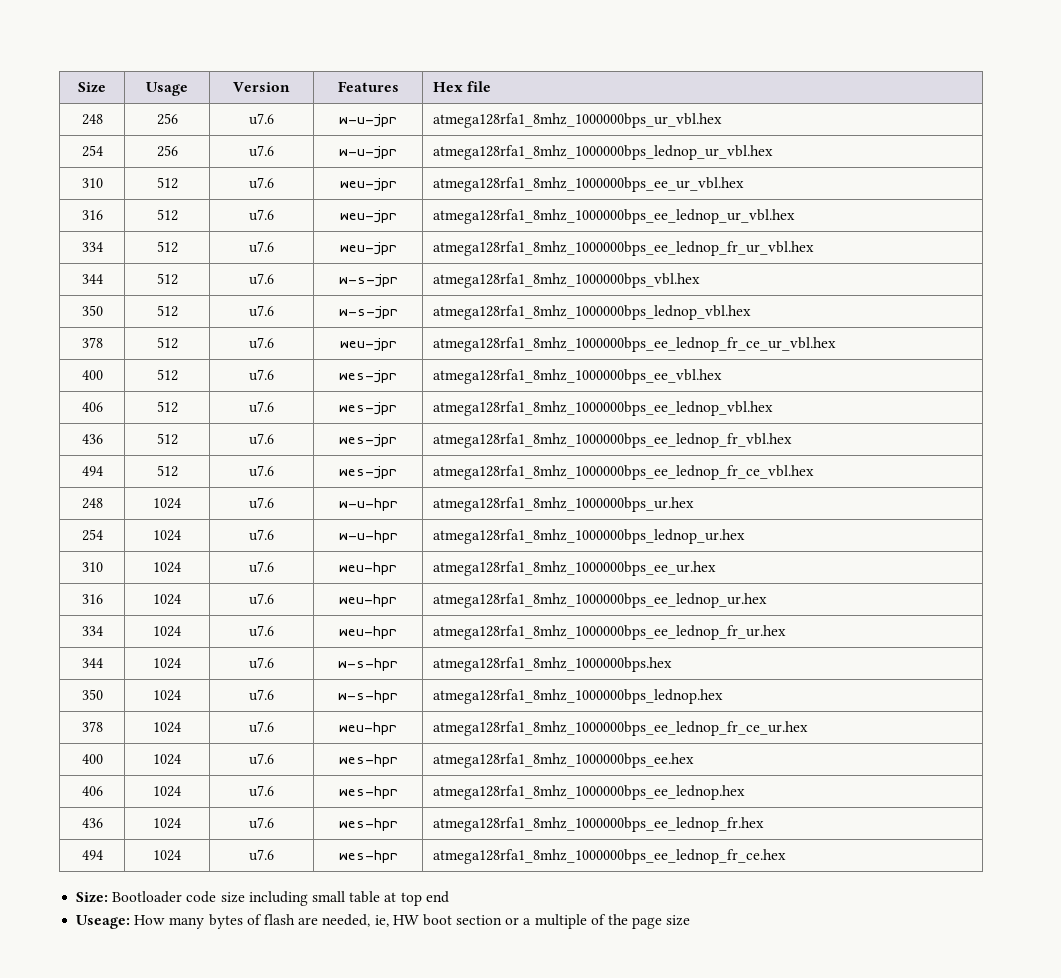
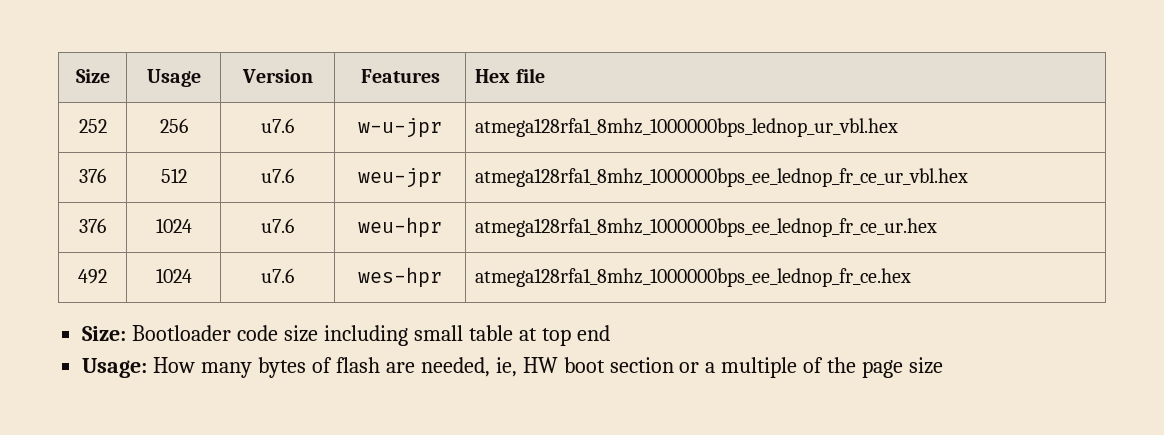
- 248 | 256 | u7.6 | w-u-jpr | atmega128rfa1_8mhz_1000000bps_ur_vbl.hex
- 254 | 256 | u7.6 | w-u-jpr | atmega128rfa1_8mhz_1000000bps_lednop_ur_vbl.hex
- 310 | 512 | u7.6 | weu-jpr | atmega128rfa1_8mhz_1000000bps_ee_ur_vbl.hex
- 316 | 512 | u7.6 | weu-jpr | atmega128rfa1_8mhz_1000000bps_ee_lednop_ur_vbl.hex
- 334 | 512 | u7.6 | weu-jpr | atmega128rfa1_8mhz_1000000bps_ee_lednop_fr_ur_vbl.hex
- 344 | 512 | u7.6 | w-s-jpr | atmega128rfa1_8mhz_1000000bps_vbl.hex
- 350 | 512 | u7.6 | w-s-jpr | atmega128rfa1_8mhz_1000000bps_lednop_vbl.hex
- 378 | 512 | u7.6 | weu-jpr | atmega128rfa1_8mhz_1000000bps_ee_lednop_fr_ce_ur_vbl.hex
- 400 | 512 | u7.6 | wes-jpr | atmega128rfa1_8mhz_1000000bps_ee_vbl.hex
- 406 | 512 | u7.6 | wes-jpr | atmega128rfa1_8mhz_1000000bps_ee_lednop_vbl.hex
- 436 | 512 | u7.6 | wes-jpr | atmega128rfa1_8mhz_1000000bps_ee_lednop_fr_vbl.hex
- 494 | 512 | u7.6 | wes-jpr | atmega128rfa1_8mhz_1000000bps_ee_lednop_fr_ce_vbl.hex
- 248 | 1024 | u7.6 | w-u-hpr | atmega128rfa1_8mhz_1000000bps_ur.hex
- 254 | 1024 | u7.6 | w-u-hpr | atmega128rfa1_8mhz_1000000bps_lednop_ur.hex
- 310 | 1024 | u7.6 | weu-hpr | atmega128rfa1_8mhz_1000000bps_ee_ur.hex
- 316 | 1024 | u7.6 | weu-hpr | atmega128rfa1_8mhz_1000000bps_ee_lednop_ur.hex
- 334 | 1024 | u7.6 | weu-hpr | atmega128rfa1_8mhz_1000000bps_ee_lednop_fr_ur.hex
- 344 | 1024 | u7.6 | w-s-hpr | atmega128rfa1_8mhz_1000000bps.hex
- 350 | 1024 | u7.6 | w-s-hpr | atmega128rfa1_8mhz_1000000bps_lednop.hex
- 378 | 1024 | u7.6 | weu-hpr | atmega128rfa1_8mhz_1000000bps_ee_lednop_fr_ce_ur.hex
- 400 | 1024 | u7.6 | wes-hpr | atmega128rfa1_8mhz_1000000bps_ee.hex
- 406 | 1024 | u7.6 | wes-hpr | atmega128rfa1_8mhz_1000000bps_ee_lednop.hex
- 436 | 1024 | u7.6 | wes-hpr | atmega128rfa1_8mhz_1000000bps_ee_lednop_fr.hex
- 494 | 1024 | u7.6 | wes-hpr | atmega128rfa1_8mhz_1000000bps_ee_lednop_fr_ce.hex
+ 252 | 256 | u7.6 | w-u-jpr | atmega128rfa1_8mhz_1000000bps_lednop_ur_vbl.hex
+ 376 | 512 | u7.6 | weu-jpr | atmega128rfa1_8mhz_1000000bps_ee_lednop_fr_ce_ur_vbl.hex
+ 376 | 1024 | u7.6 | weu-hpr | atmega128rfa1_8mhz_1000000bps_ee_lednop_fr_ce_ur.hex
+ 492 | 1024 | u7.6 | wes-hpr | atmega128rfa1_8mhz_1000000bps_ee_lednop_fr_ce.hex
- Useage: How many bytes of flash are needed, ie, HW boot section or a multiple of the page size
+ Usage: How many bytes of flash are needed, ie, HW boot section or a multiple of the page size

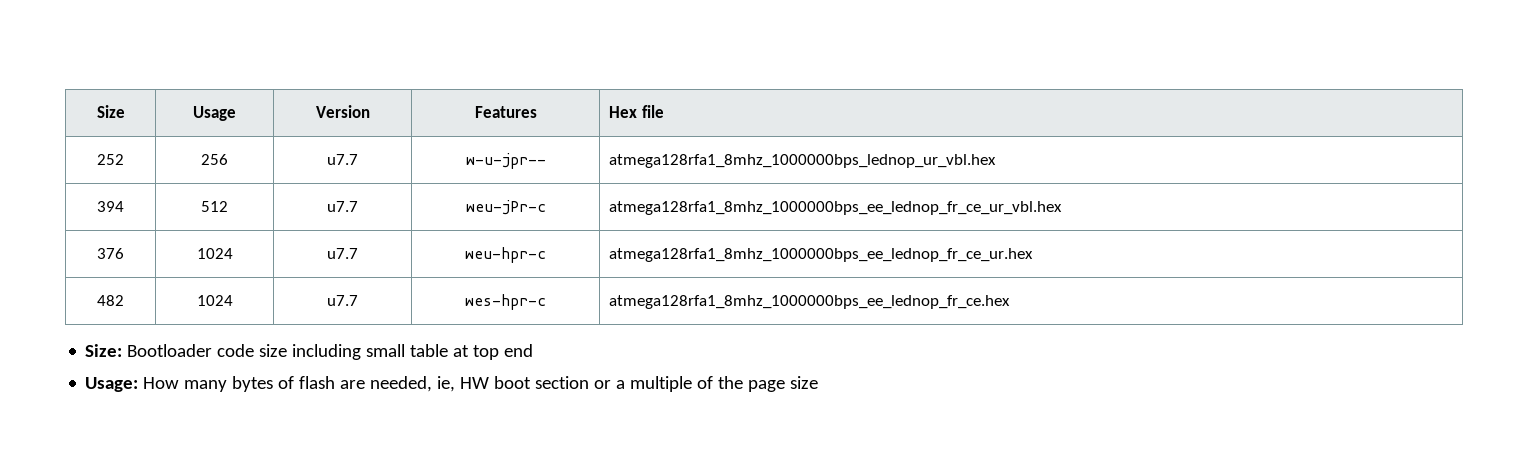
- 252 | 256 | u7.6 | w-u-jpr | atmega128rfa1_8mhz_1000000bps_lednop_ur_vbl.hex
+ 252 | 256 | u7.7 | w-u-jpr-- | atmega128rfa1_8mhz_1000000bps_lednop_ur_vbl.hex
- 376 | 512 | u7.6 | weu-jpr | atmega128rfa1_8mhz_1000000bps_ee_lednop_fr_ce_ur_vbl.hex
+ 394 | 512 | u7.7 | weu-jPr-c | atmega128rfa1_8mhz_1000000bps_ee_lednop_fr_ce_ur_vbl.hex
- 376 | 1024 | u7.6 | weu-hpr | atmega128rfa1_8mhz_1000000bps_ee_lednop_fr_ce_ur.hex
+ 376 | 1024 | u7.7 | weu-hpr-c | atmega128rfa1_8mhz_1000000bps_ee_lednop_fr_ce_ur.hex
- 492 | 1024 | u7.6 | wes-hpr | atmega128rfa1_8mhz_1000000bps_ee_lednop_fr_ce.hex
+ 482 | 1024 | u7.7 | wes-hpr-c | atmega128rfa1_8mhz_1000000bps_ee_lednop_fr_ce.hex

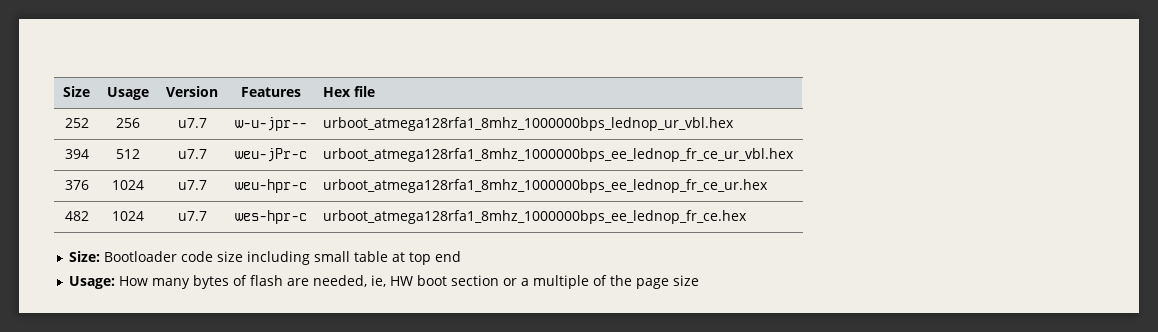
- 252 | 256 | u7.7 | w-u-jpr-- | atmega128rfa1_8mhz_1000000bps_lednop_ur_vbl.hex
+ 252 | 256 | u7.7 | w-u-jpr-- | urboot_atmega128rfa1_8mhz_1000000bps_lednop_ur_vbl.hex
- 394 | 512 | u7.7 | weu-jPr-c | atmega128rfa1_8mhz_1000000bps_ee_lednop_fr_ce_ur_vbl.hex
+ 394 | 512 | u7.7 | weu-jPr-c | urboot_atmega128rfa1_8mhz_1000000bps_ee_lednop_fr_ce_ur_vbl.hex
- 376 | 1024 | u7.7 | weu-hpr-c | atmega128rfa1_8mhz_1000000bps_ee_lednop_fr_ce_ur.hex
+ 376 | 1024 | u7.7 | weu-hpr-c | urboot_atmega128rfa1_8mhz_1000000bps_ee_lednop_fr_ce_ur.hex
- 482 | 1024 | u7.7 | wes-hpr-c | atmega128rfa1_8mhz_1000000bps_ee_lednop_fr_ce.hex
+ 482 | 1024 | u7.7 | wes-hpr-c | urboot_atmega128rfa1_8mhz_1000000bps_ee_lednop_fr_ce.hex

